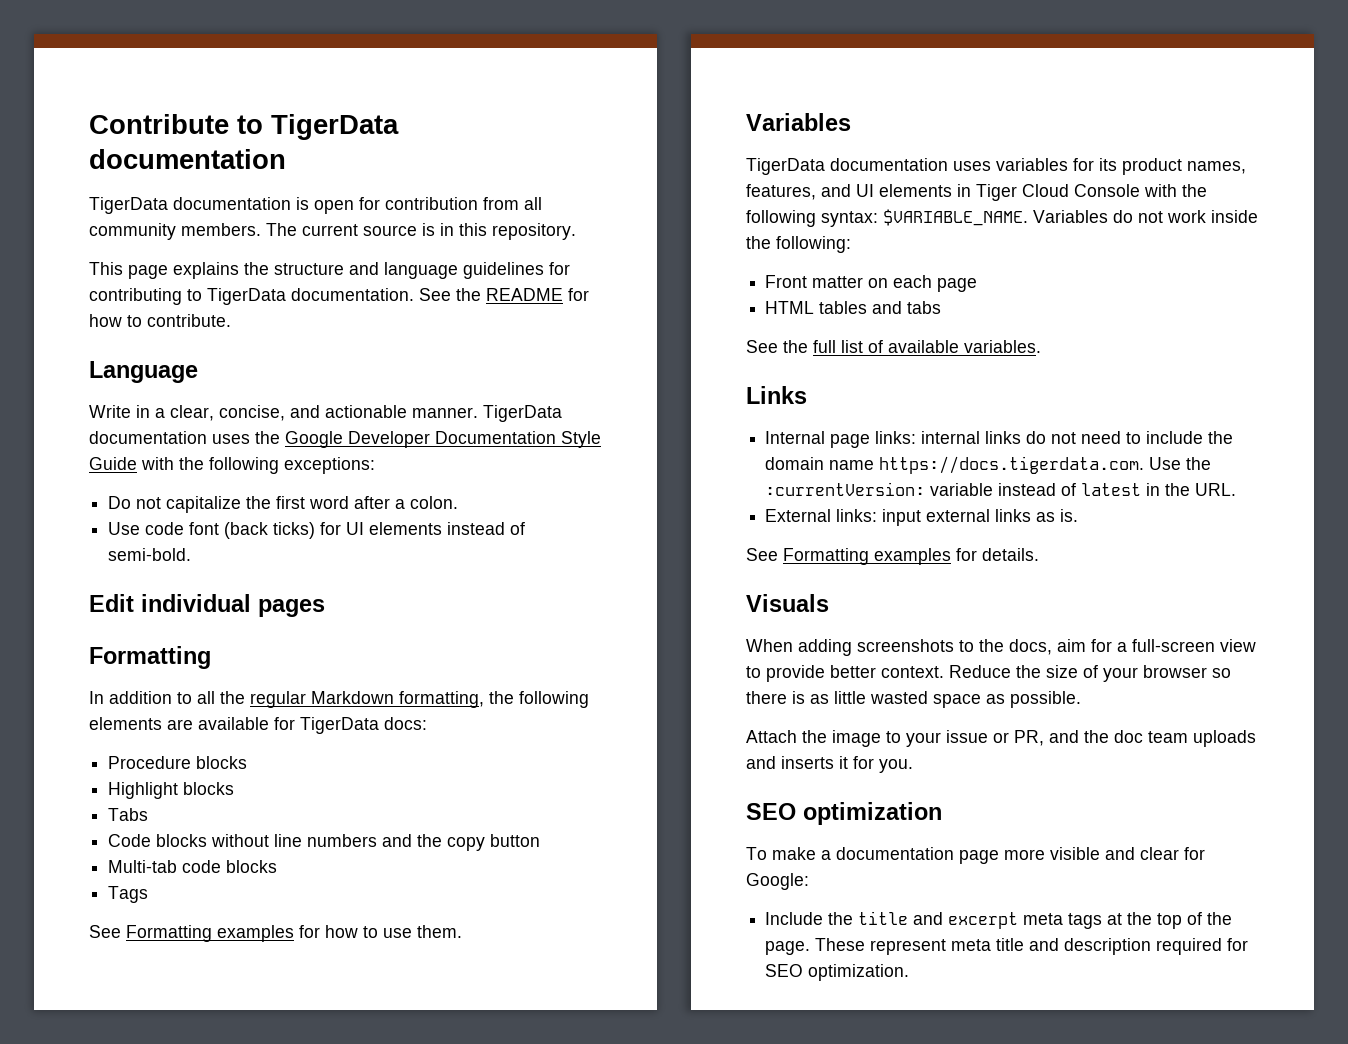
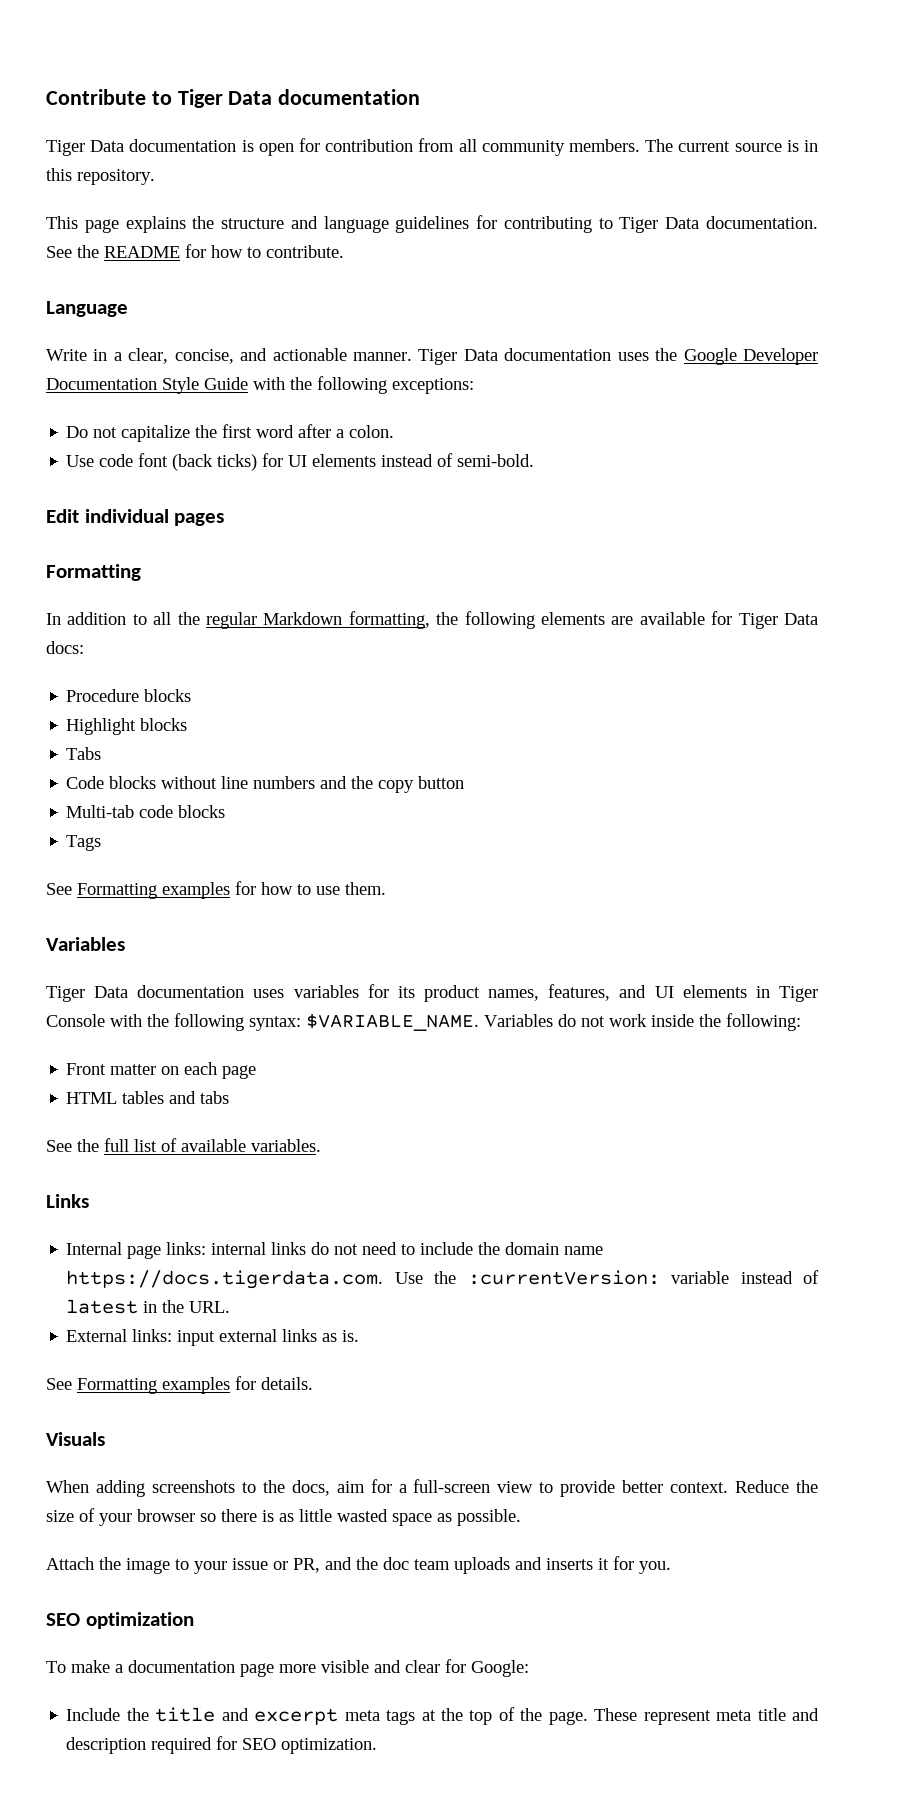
- Contribute to TigerData documentation
+ Contribute to Tiger Data documentation
- TigerData documentation is open for contribution from all community members.
+ Tiger Data documentation is open for contribution from all community members.
- This page explains the structure and language guidelines for contributing to TigerData documentation.
+ This page explains the structure and language guidelines for contributing to Tiger Data documentation.
- TigerData documentation uses the Google Developer Documentation Style Guide with the following exceptions:
+ Tiger Data documentation uses the Google Developer Documentation Style Guide with the following exceptions:
- In addition to all the regular Markdown formatting, the following elements are available for TigerData docs:
+ In addition to all the regular Markdown formatting, the following elements are available for Tiger Data docs:
- TigerData documentation uses variables for its product names, features, and UI elements in Tiger Cloud Console with the following syntax: $VARIABLE_NAME.
+ Tiger Data documentation uses variables for its product names, features, and UI elements in Tiger Console with the following syntax: $VARIABLE_NAME.

